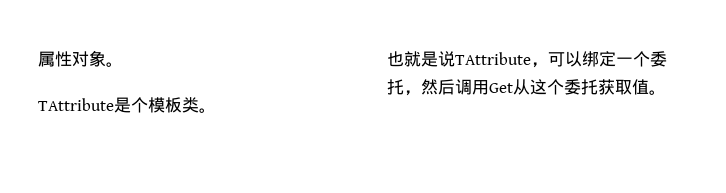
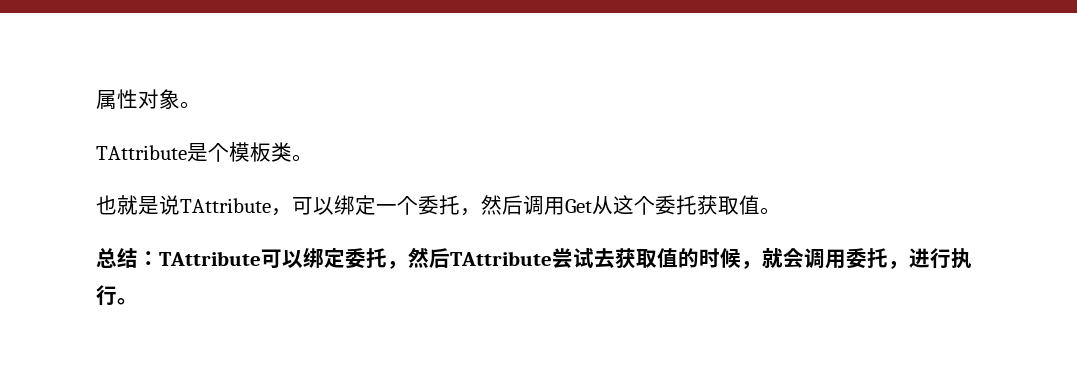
+ 总结：TAttribute可以绑定委托，然后TAttribute尝试去获取值的时候，就会调用委托，进行执行。

